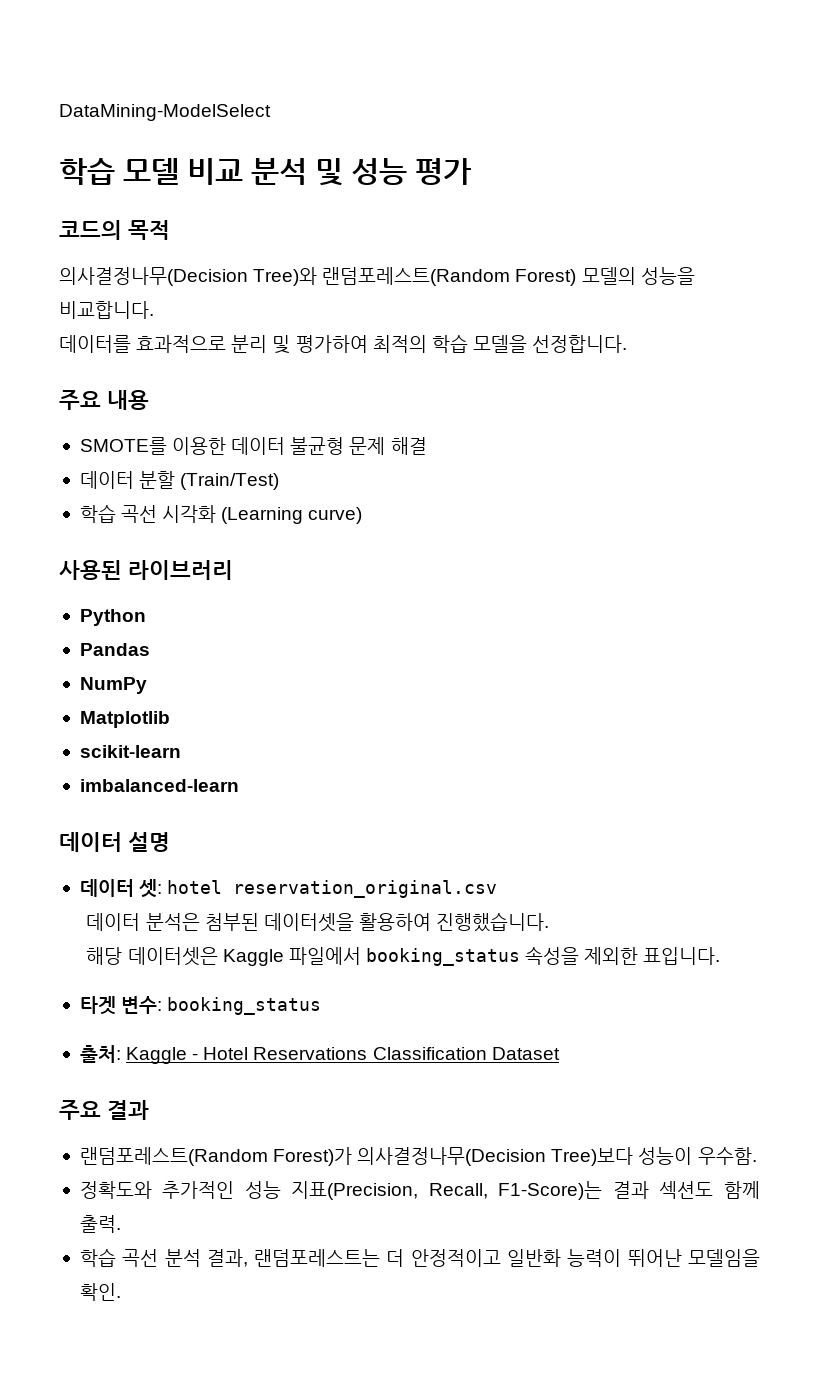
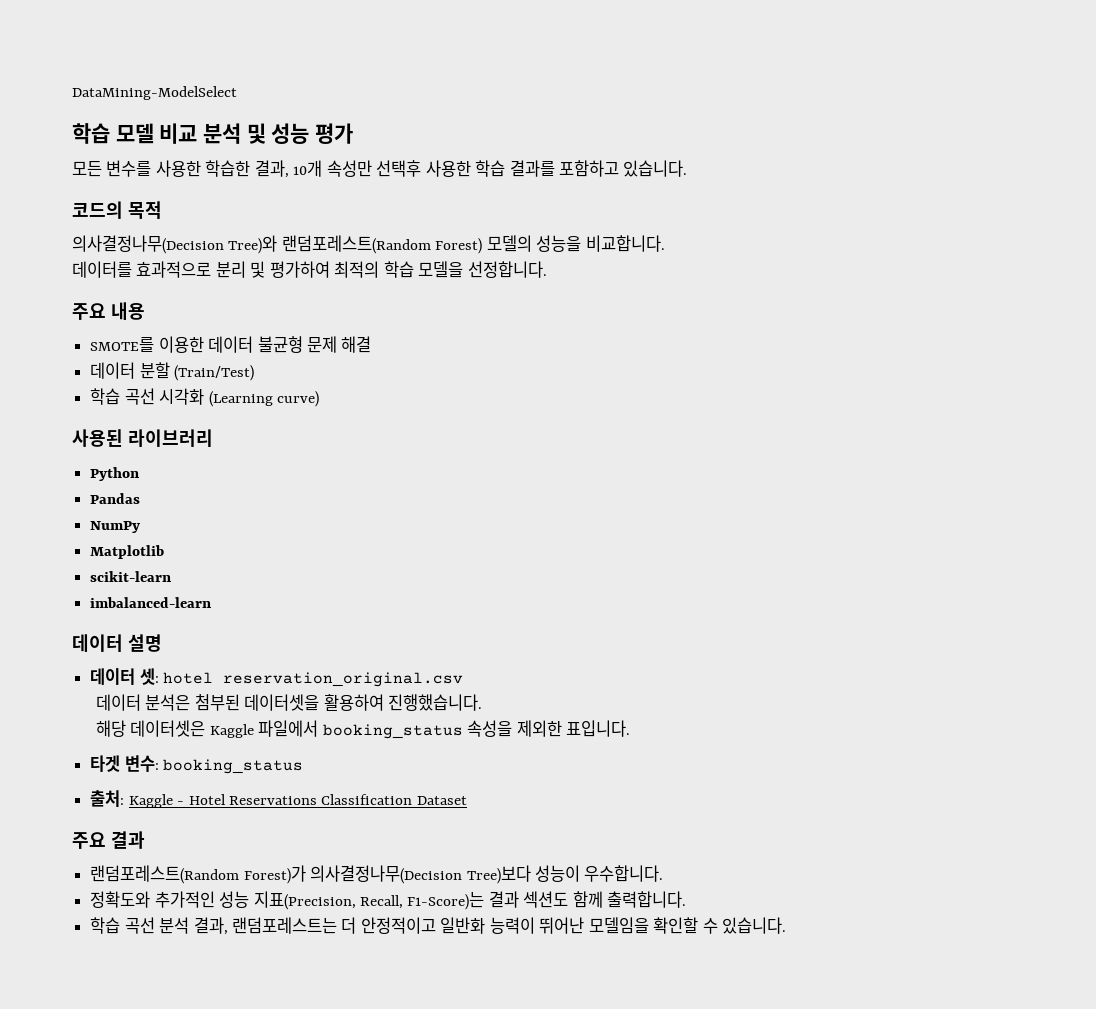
+ 모든 변수를 사용한 학습한 결과, 10개 속성만 선택후 사용한 학습 결과를 포함하고 있습니다.
- 랜덤포레스트(Random Forest)가 의사결정나무(Decision Tree)보다 성능이 우수함.
+ 랜덤포레스트(Random Forest)가 의사결정나무(Decision Tree)보다 성능이 우수합니다.
- 정확도와 추가적인 성능 지표(Precision, Recall, F1-Score)는 결과 섹션도 함께 출력.
+ 정확도와 추가적인 성능 지표(Precision, Recall, F1-Score)는 결과 섹션도 함께 출력합니다.
- 학습 곡선 분석 결과, 랜덤포레스트는 더 안정적이고 일반화 능력이 뛰어난 모델임을 확인.
+ 학습 곡선 분석 결과, 랜덤포레스트는 더 안정적이고 일반화 능력이 뛰어난 모델임을 확인할 수 있습니다.

